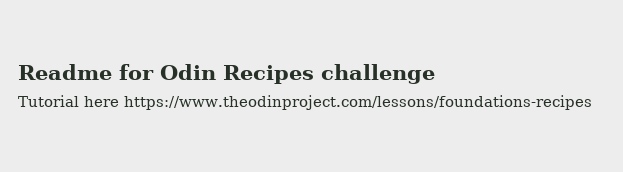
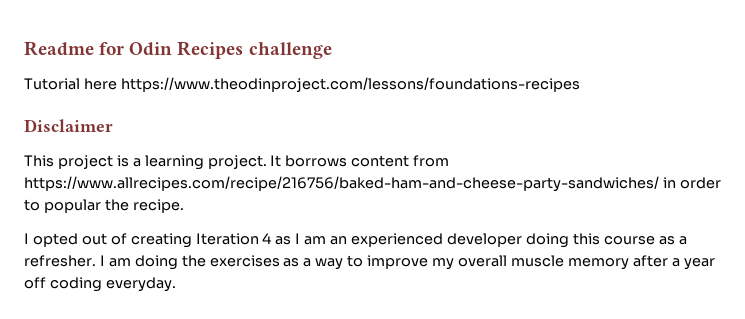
+ Disclaimer
+ This project is a learning project. It borrows content from https://www.allrecipes.com/recipe/216756/baked-ham-and-cheese-party-sandwiches/ in order to popular the recipe.
+ I opted out of creating Iteration 4 as I am an experienced developer doing this course as a refresher. I am doing the exercises as a way to improve my overall muscle memory after a year off coding everyday.

